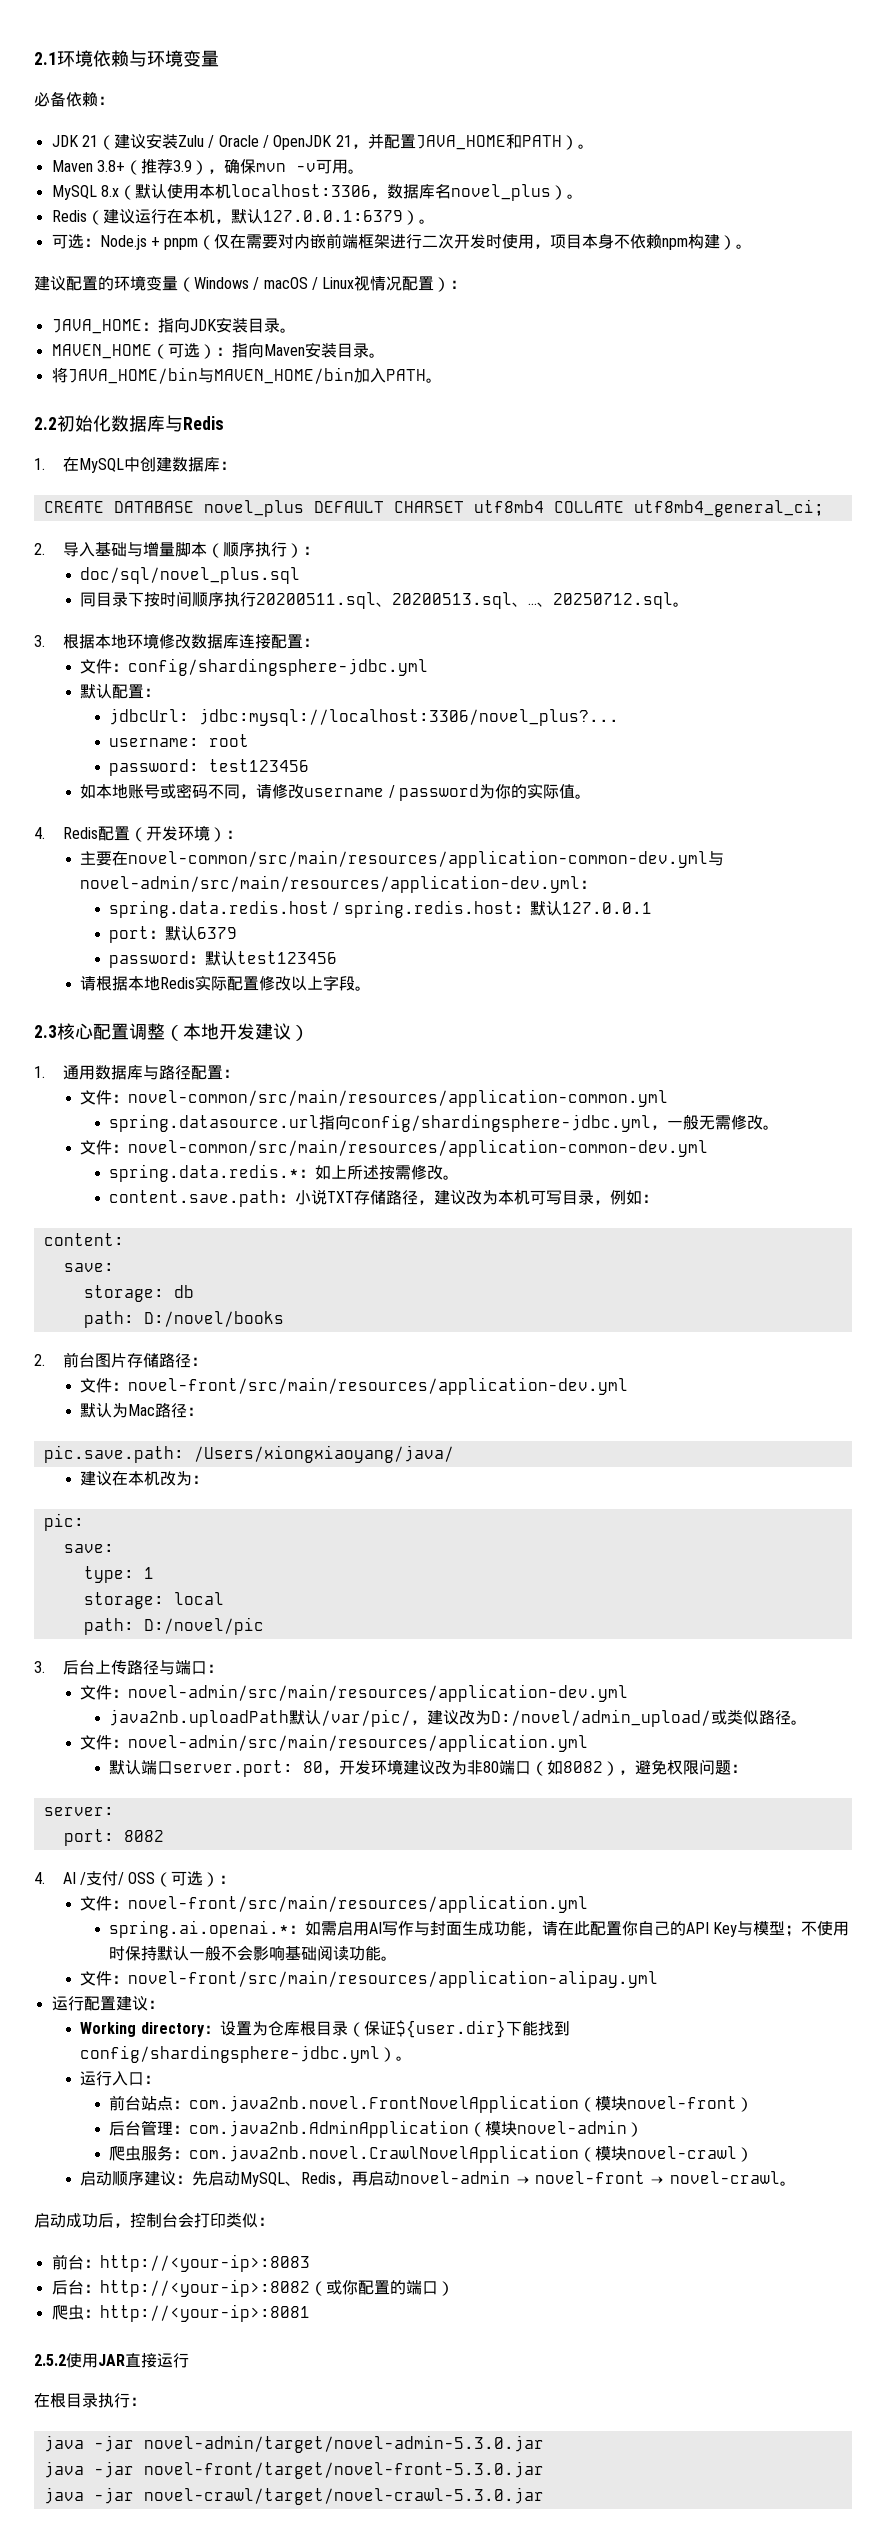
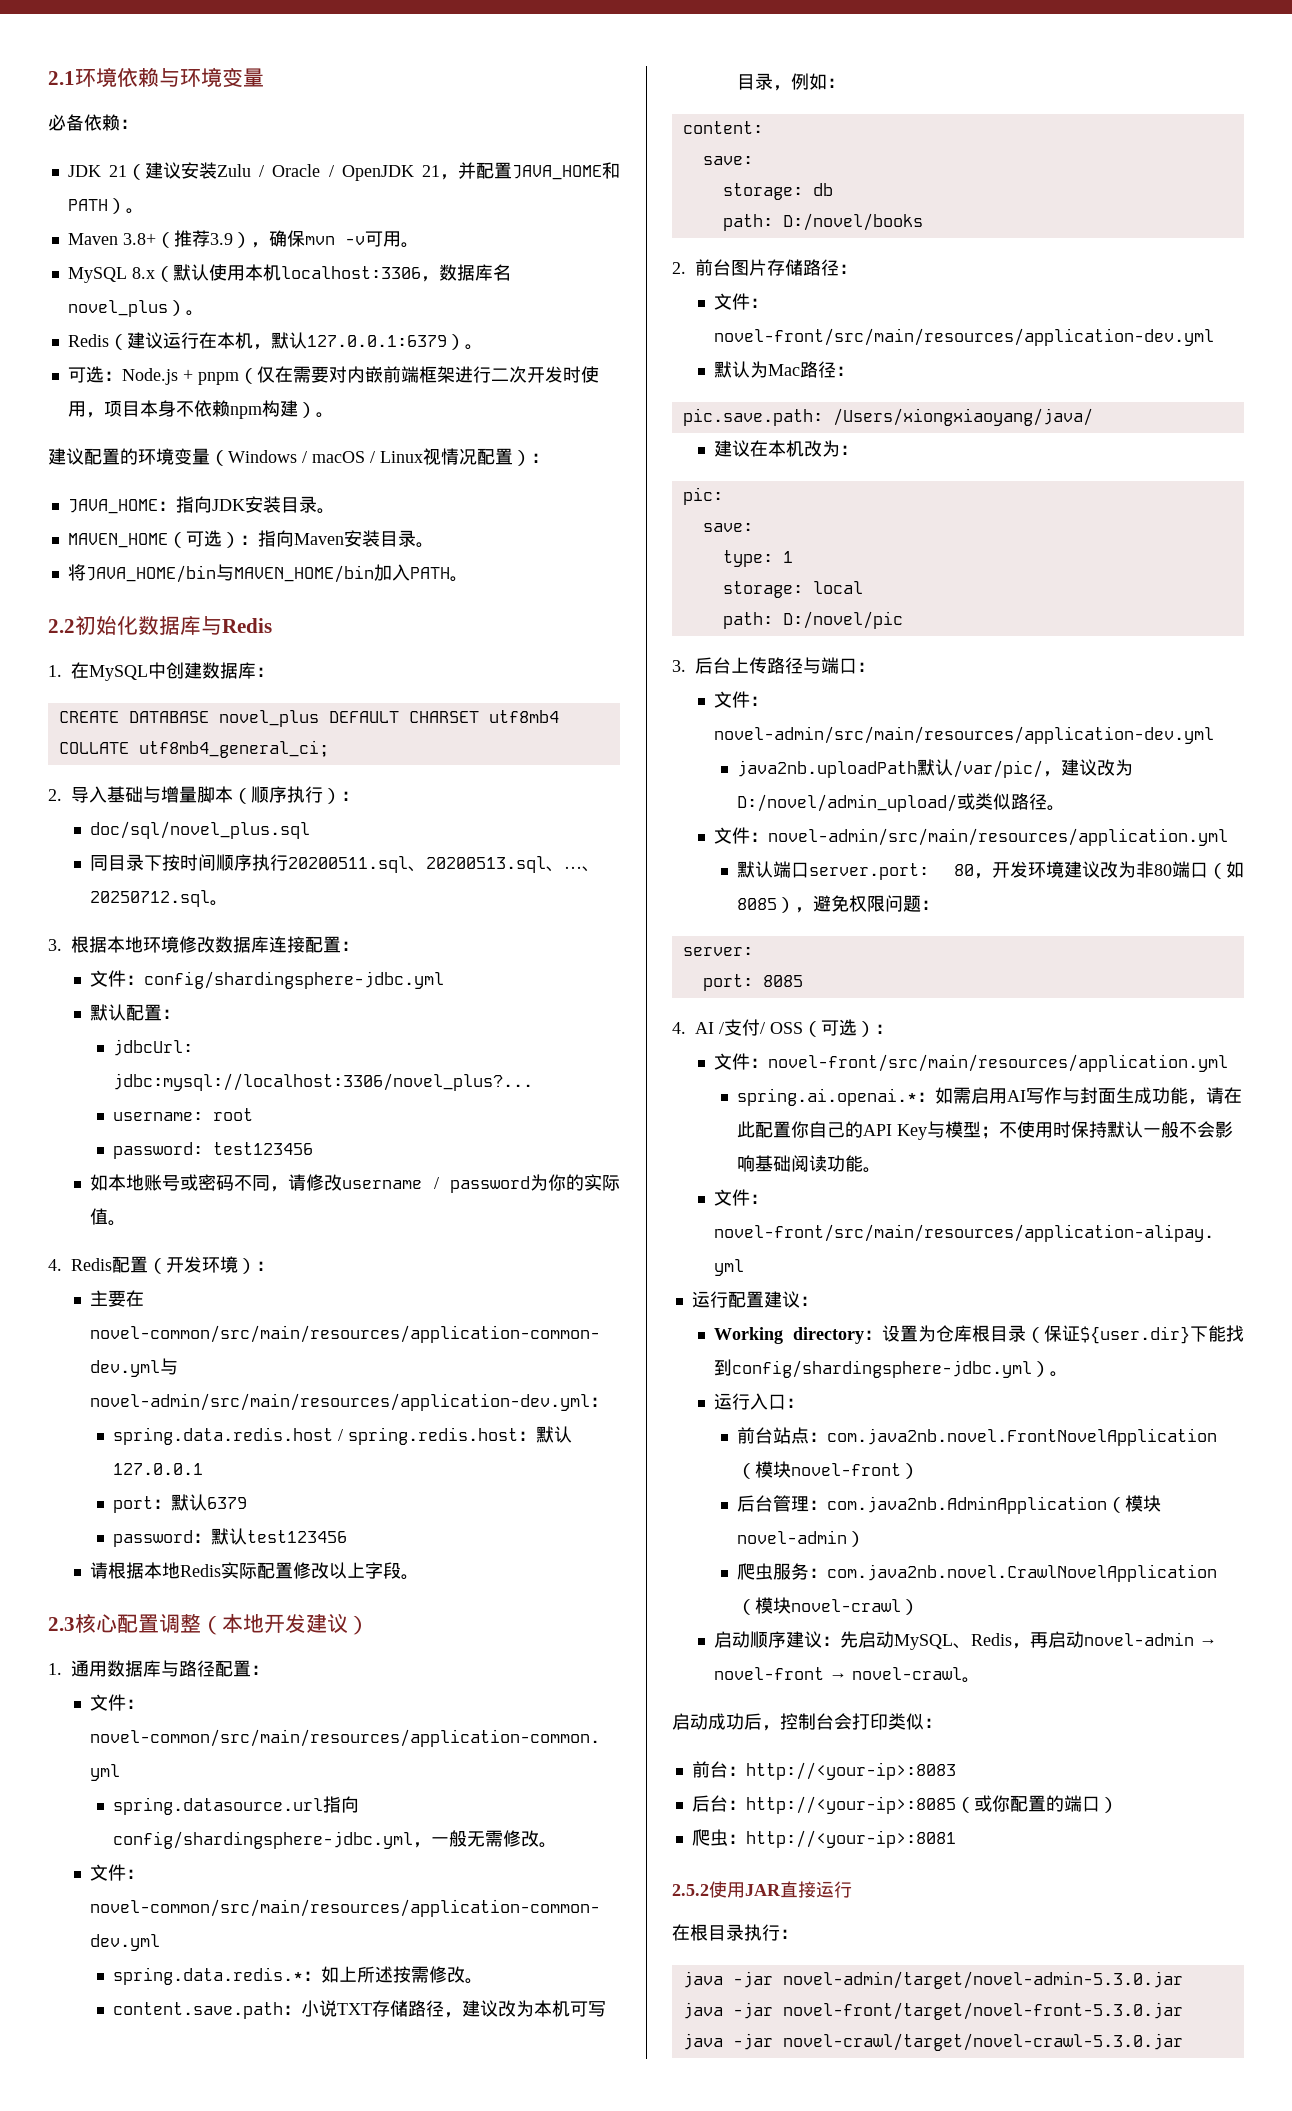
- 默认端口server.port: 80，开发环境建议改为非80端口（如8082），避免权限问题：
+ 默认端口server.port: 80，开发环境建议改为非80端口（如8085），避免权限问题：
- port: 8082
+ port: 8085
- 后台：http://<your-ip>:8082（或你配置的端口）
+ 后台：http://<your-ip>:8085（或你配置的端口）

